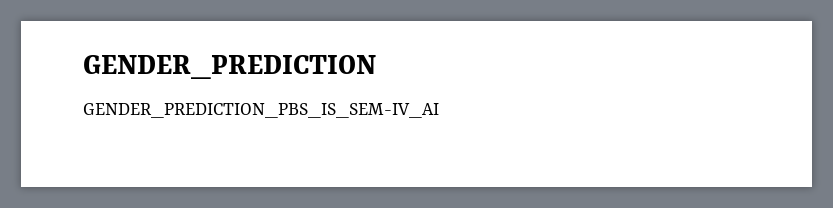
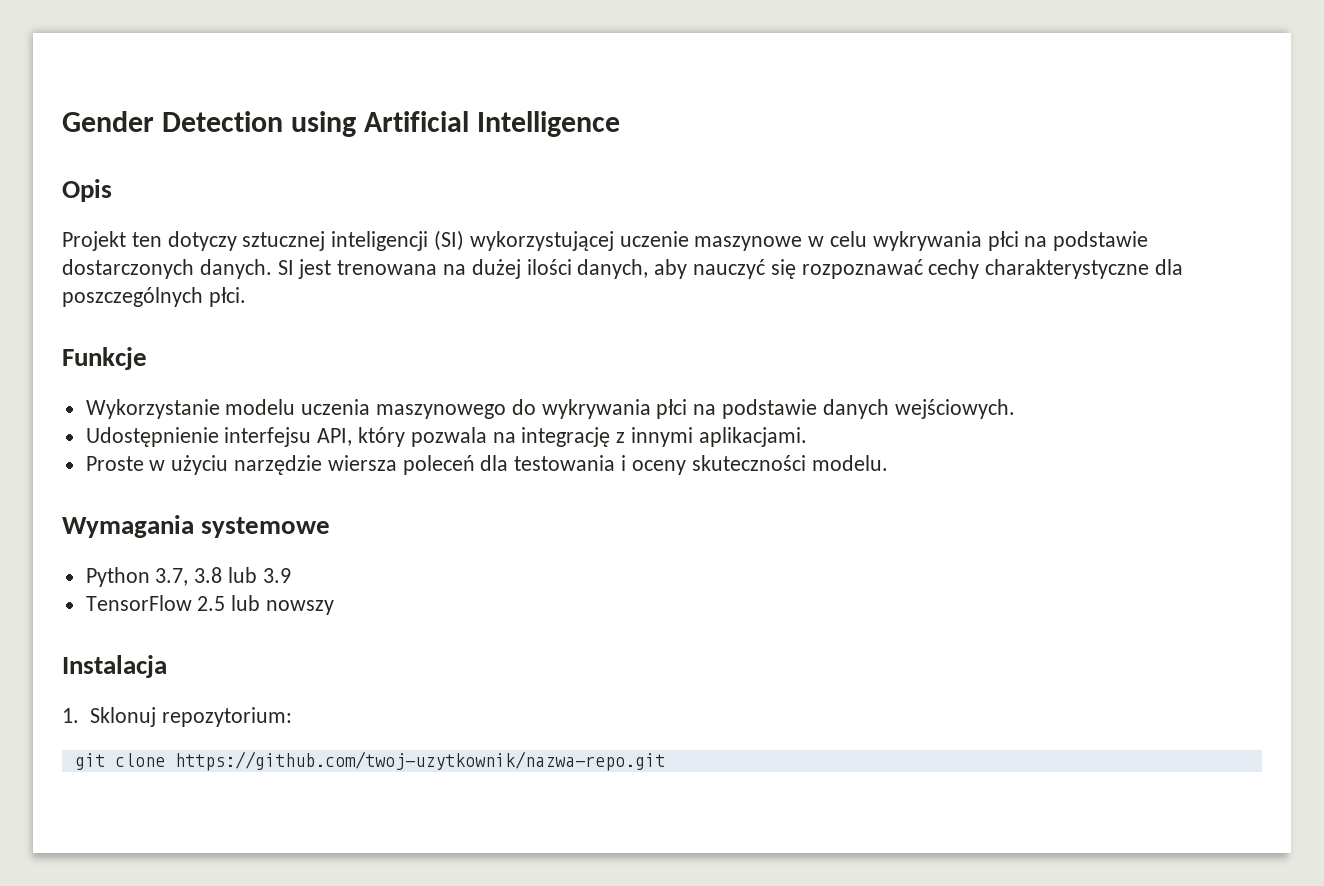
- GENDER_PREDICTION
- GENDER_PREDICTION_PBS_IS_SEM-IV_AI
+ Gender Detection using Artificial Intelligence
+ Opis
+ Projekt ten dotyczy sztucznej inteligencji (SI) wykorzystującej uczenie maszynowe w celu wykrywania płci na podstawie dostarczonych danych. SI jest trenowana na dużej ilości danych, aby nauczyć się rozpoznawać cechy charakterystyczne dla poszczególnych płci.
+ Funkcje
+ Wykorzystanie modelu uczenia maszynowego do wykrywania płci na podstawie danych wejściowych.
+ Udostępnienie interfejsu API, który pozwala na integrację z innymi aplikacjami.
+ Proste w użyciu narzędzie wiersza poleceń dla testowania i oceny skuteczności modelu.
+ Wymagania systemowe
+ Python 3.7, 3.8 lub 3.9
+ TensorFlow 2.5 lub nowszy
+ Instalacja
+ 1. Sklonuj repozytorium:
+ git clone https://github.com/twoj-uzytkownik/nazwa-repo.git

